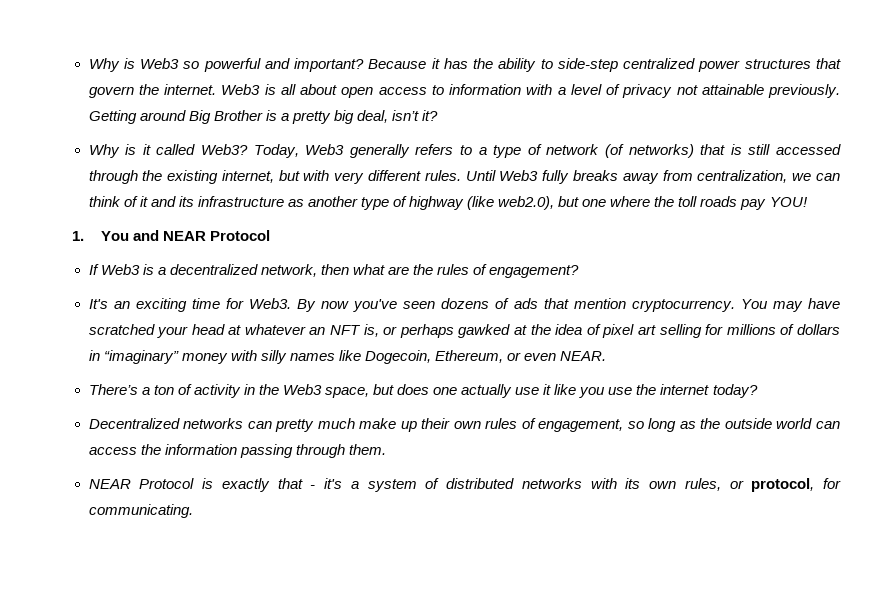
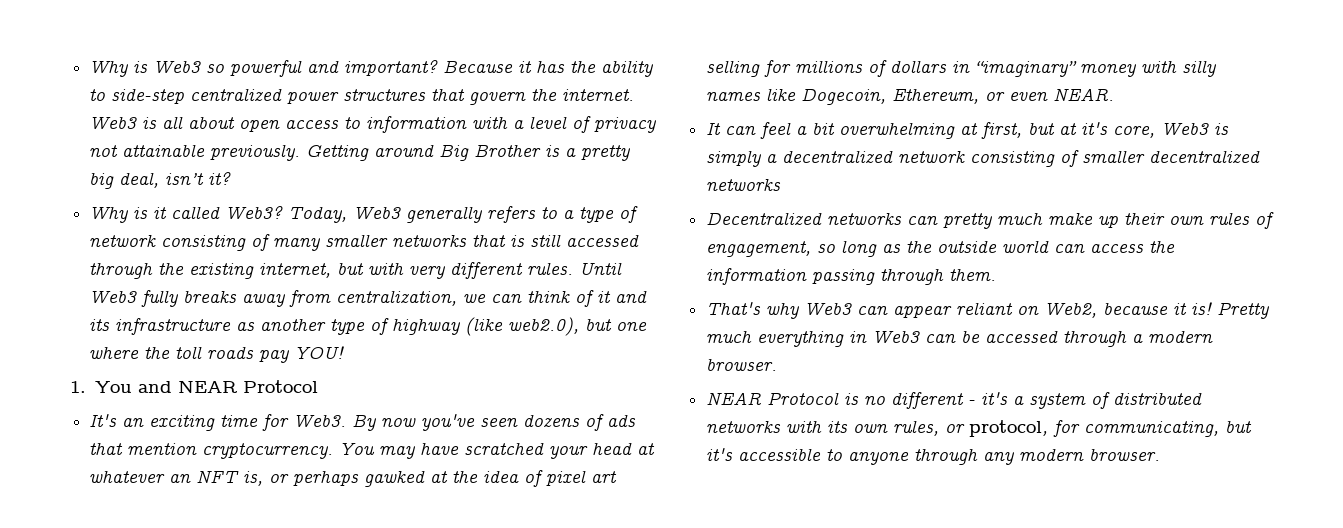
- Today, Web3 generally refers to a type of network (of networks) that is still accessed through the existing internet, but with very different rules.
+ Today, Web3 generally refers to a type of network consisting of many smaller networks that is still accessed through the existing internet, but with very different rules.
- If Web3 is a decentralized network, then what are the rules of engagement?
- There’s a ton of activity in the Web3 space, but does one actually use it like you use the internet today?
+ It can feel a bit overwhelming at first, but at it's core, Web3 is simply a decentralized network consisting of smaller decentralized networks
+ That's why Web3 can appear reliant on Web2, because it is! Pretty much everything in Web3 can be accessed through a modern browser.
- NEAR Protocol is exactly that - it's a system of distributed networks with its own rules, or protocol, for communicating.
+ NEAR Protocol is no different - it's a system of distributed networks with its own rules, or protocol, for communicating, but it's accessible to anyone through any modern browser.

